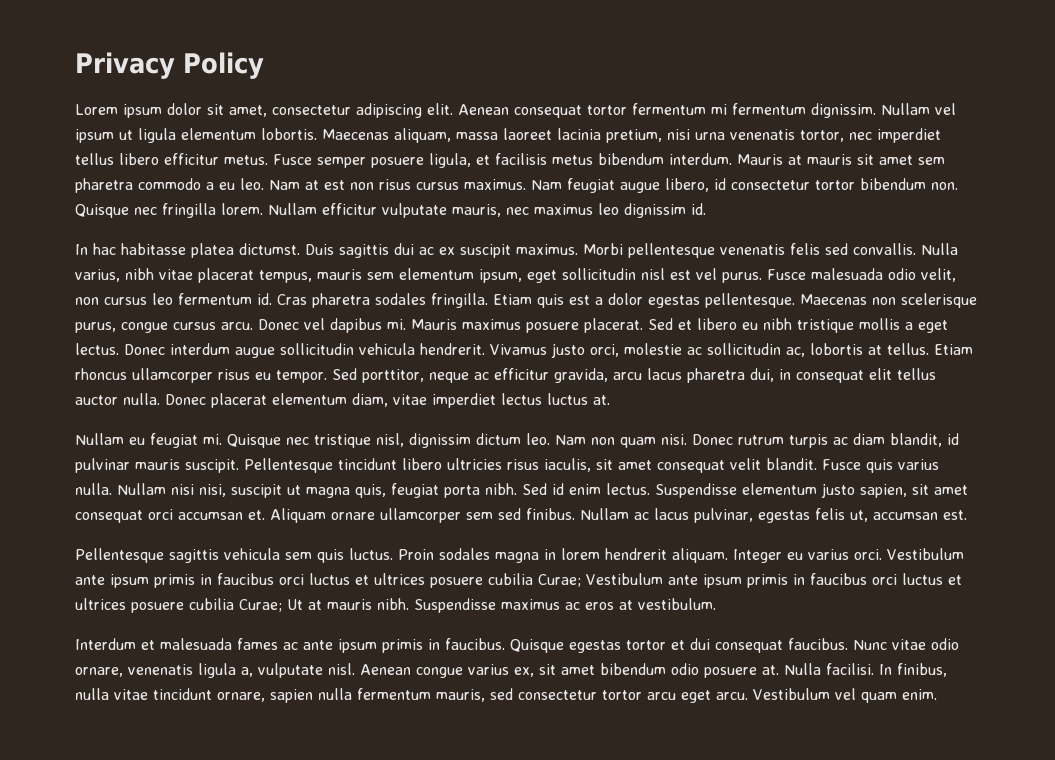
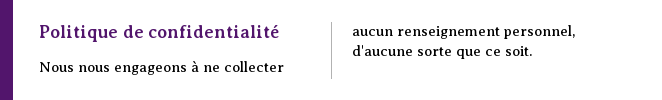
- Privacy Policy
- Lorem ipsum dolor sit amet, consectetur adipiscing elit. Aenean consequat tortor fermentum mi fermentum dignissim. Nullam vel ipsum ut ligula elementum lobortis. Maecenas aliquam, massa laoreet lacinia pretium, nisi urna venenatis tortor, nec imperdiet tellus libero efficitur metus. Fusce semper posuere ligula, et facilisis metus bibendum interdum. Mauris at mauris sit amet sem pharetra commodo a eu leo. Nam at est non risus cursus maximus. Nam feugiat augue libero, id consectetur tortor bibendum non. Quisque nec fringilla lorem. Nullam efficitur vulputate mauris, nec maximus leo dignissim id.
- In hac habitasse platea dictumst. Duis sagittis dui ac ex suscipit maximus. Morbi pellentesque venenatis felis sed convallis. Nulla varius, nibh vitae placerat tempus, mauris sem elementum ipsum, eget sollicitudin nisl est vel purus. Fusce malesuada odio velit, non cursus leo fermentum id. Cras pharetra sodales fringilla. Etiam quis est a dolor egestas pellentesque. Maecenas non scelerisque purus, congue cursus arcu. Donec vel dapibus mi. Mauris maximus posuere placerat. Sed et libero eu nibh tristique mollis a eget lectus. Donec interdum augue sollicitudin vehicula hendrerit. Vivamus justo orci, molestie ac sollicitudin ac, lobortis at tellus. Etiam rhoncus ullamcorper risus eu tempor. Sed porttitor, neque ac efficitur gravida, arcu lacus pharetra dui, in consequat elit tellus auctor nulla. Donec placerat elementum diam, vitae imperdiet lectus luctus at.
- Nullam eu feugiat mi. Quisque nec tristique nisl, dignissim dictum leo. Nam non quam nisi. Donec rutrum turpis ac diam blandit, id pulvinar mauris suscipit. Pellentesque tincidunt libero ultricies risus iaculis, sit amet consequat velit blandit. Fusce quis varius nulla. Nullam nisi nisi, suscipit ut magna quis, feugiat porta nibh. Sed id enim lectus. Suspendisse elementum justo sapien, sit amet consequat orci accumsan et. Aliquam ornare ullamcorper sem sed finibus. Nullam ac lacus pulvinar, egestas felis ut, accumsan est.
- Pellentesque sagittis vehicula sem quis luctus. Proin sodales magna in lorem hendrerit aliquam. Integer eu varius orci. Vestibulum ante ipsum primis in faucibus orci luctus et ultrices posuere cubilia Curae; Vestibulum ante ipsum primis in faucibus orci luctus et ultrices posuere cubilia Curae; Ut at mauris nibh. Suspendisse maximus ac eros at vestibulum.
- Interdum et malesuada fames ac ante ipsum primis in faucibus. Quisque egestas tortor et dui consequat faucibus. Nunc vitae odio ornare, venenatis ligula a, vulputate nisl. Aenean congue varius ex, sit amet bibendum odio posuere at. Nulla facilisi. In finibus, nulla vitae tincidunt ornare, sapien nulla fermentum mauris, sed consectetur tortor arcu eget arcu. Vestibulum vel quam enim.
+ Politique de confidentialité
+ Nous nous engageons à ne collecter aucun renseignement personnel, d'aucune sorte que ce soit.

